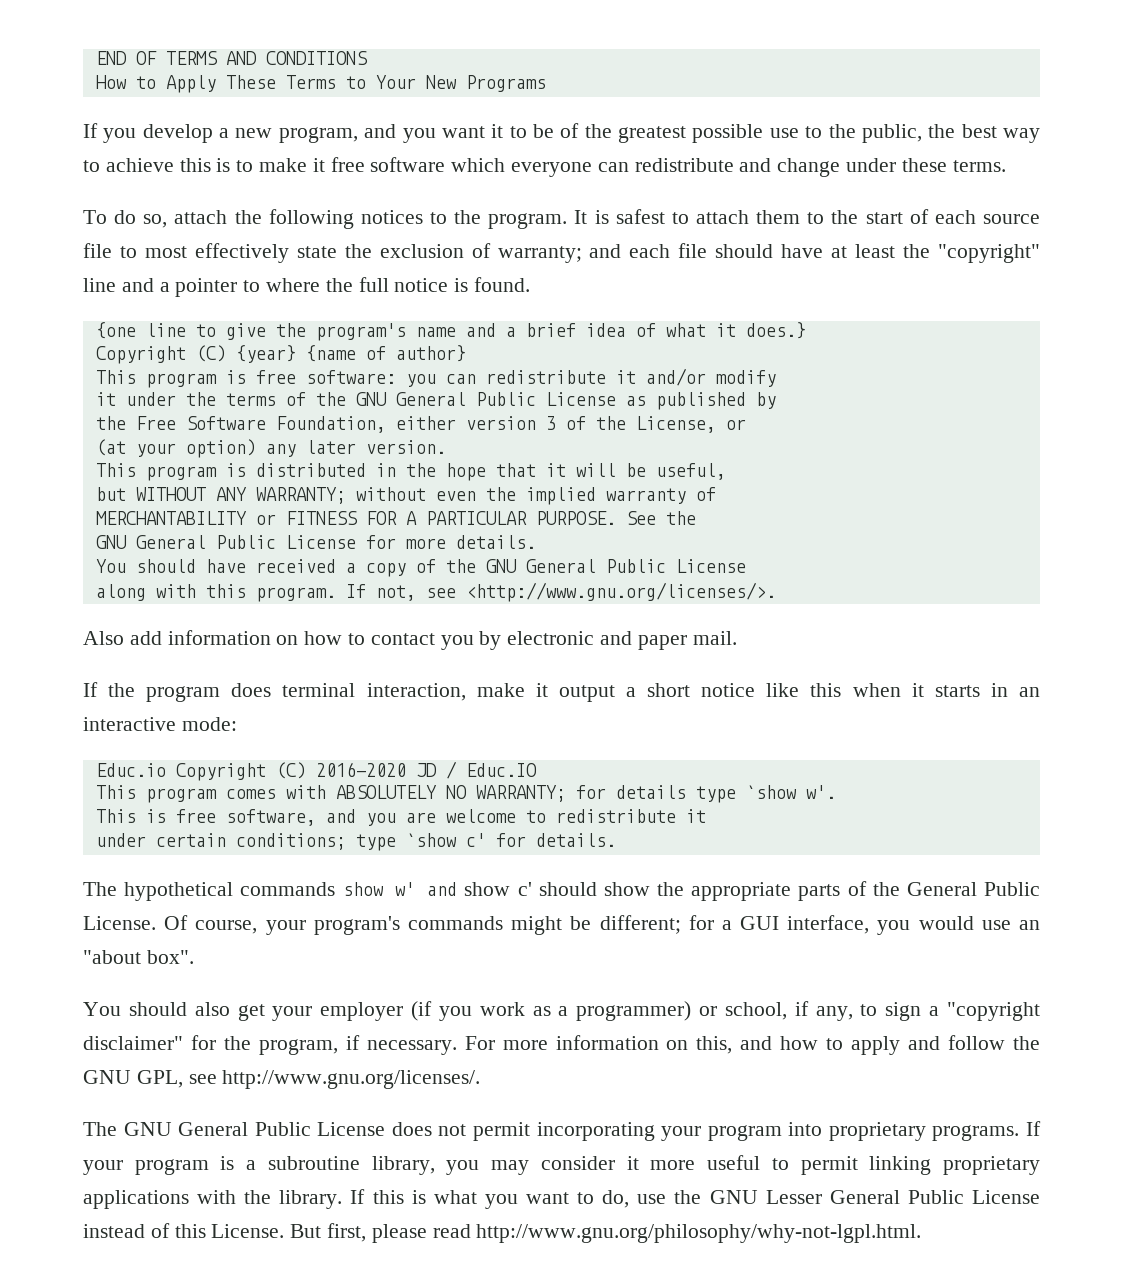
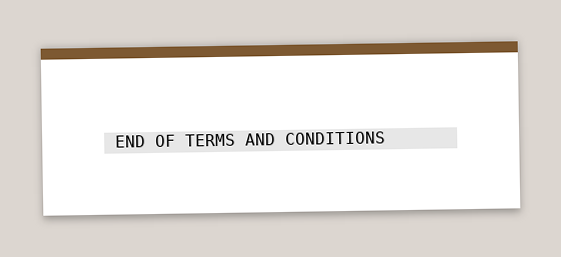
- How to Apply These Terms to Your New Programs
- If you develop a new program, and you want it to be of the greatest possible use to the public, the best way to achieve this is to make it free software which everyone can redistribute and change under these terms.
- To do so, attach the following notices to the program. It is safest to attach them to the start of each source file to most effectively state the exclusion of warranty; and each file should have at least the "copyright" line and a pointer to where the full notice is found.
- {one line to give the program's name and a brief idea of what it does.}
- Copyright (C) {year} {name of author}
- This program is free software: you can redistribute it and/or modify
- it under the terms of the GNU General Public License as published by
- the Free Software Foundation, either version 3 of the License, or
- (at your option) any later version.
- This program is distributed in the hope that it will be useful,
- but WITHOUT ANY WARRANTY; without even the implied warranty of
- MERCHANTABILITY or FITNESS FOR A PARTICULAR PURPOSE. See the
- GNU General Public License for more details.
- You should have received a copy of the GNU General Public License
- along with this program. If not, see <http://www.gnu.org/licenses/>.
- Also add information on how to contact you by electronic and paper mail.
- If the program does terminal interaction, make it output a short notice like this when it starts in an interactive mode:
- Educ.io Copyright (C) 2016-2020 JD / Educ.IO
- This program comes with ABSOLUTELY NO WARRANTY; for details type `show w'.
- This is free software, and you are welcome to redistribute it
- under certain conditions; type `show c' for details.
- The hypothetical commands show w' and show c' should show the appropriate parts of the General Public License. Of course, your program's commands might be different; for a GUI interface, you would use an "about box".
- You should also get your employer (if you work as a programmer) or school, if any, to sign a "copyright disclaimer" for the program, if necessary. For more information on this, and how to apply and follow the GNU GPL, see http://www.gnu.org/licenses/.
- The GNU General Public License does not permit incorporating your program into proprietary programs. If your program is a subroutine library, you may consider it more useful to permit linking proprietary applications with the library. If this is what you want to do, use the GNU Lesser General Public License instead of this License. But first, please read http://www.gnu.org/philosophy/why-not-lgpl.html.

